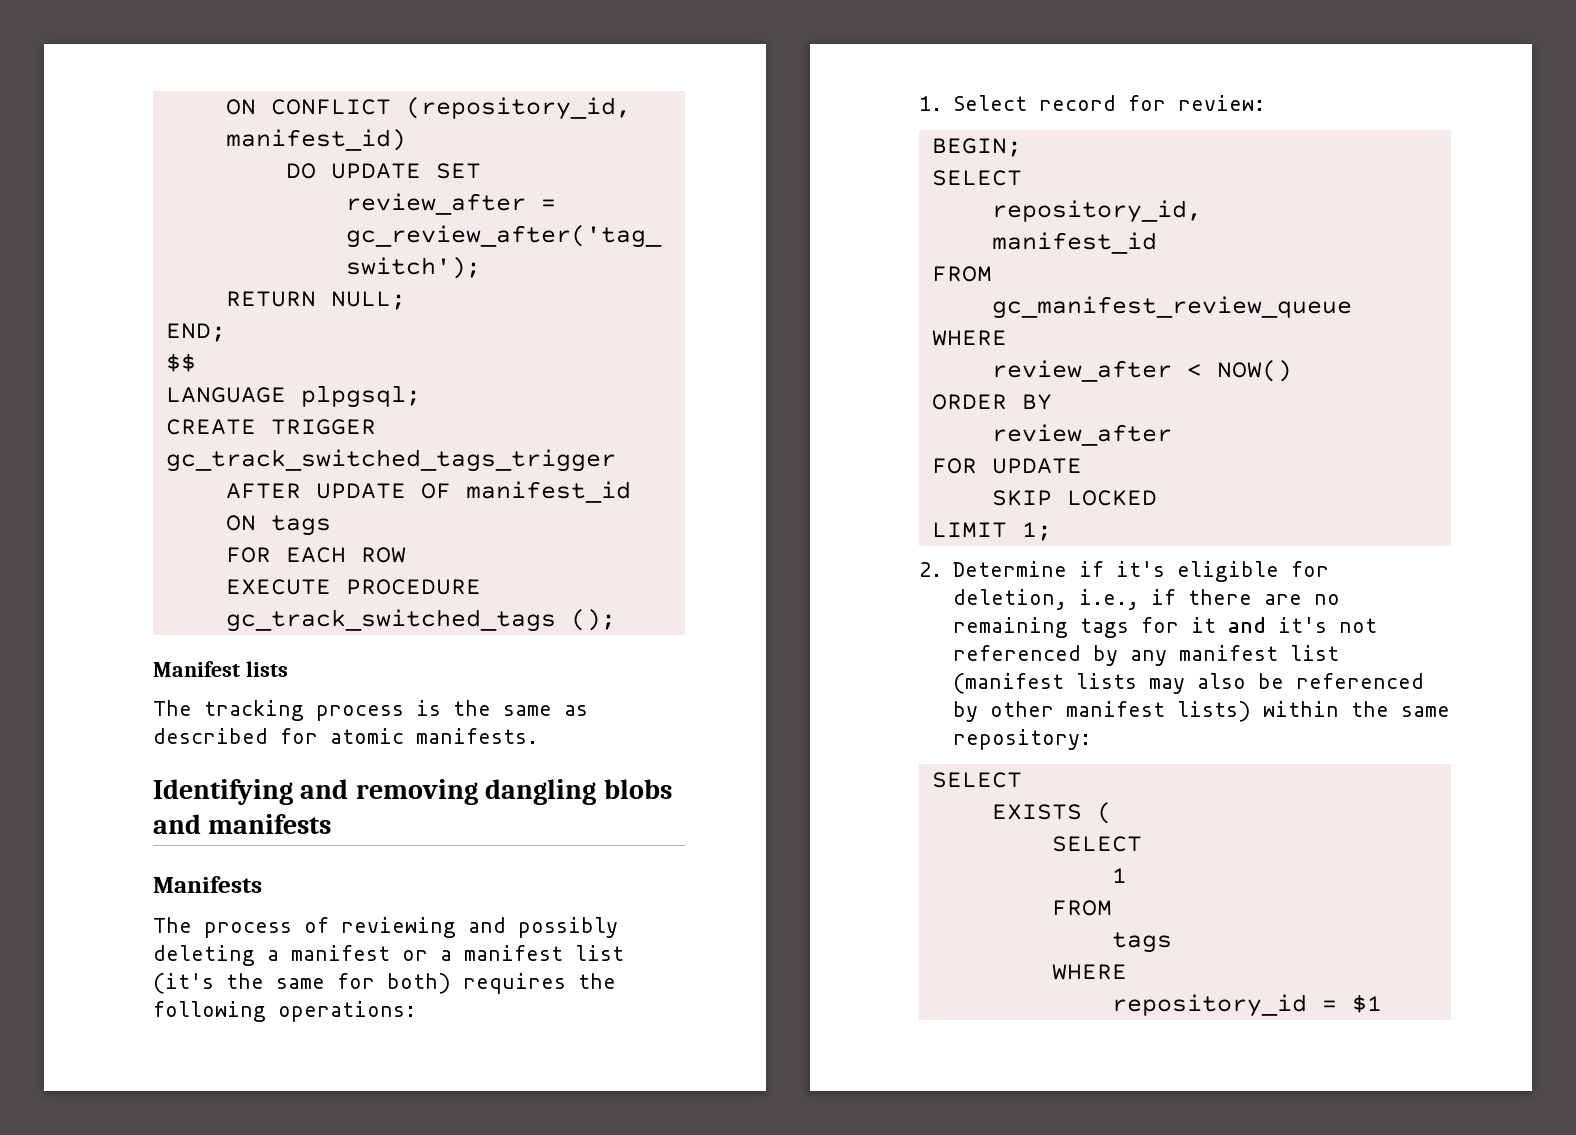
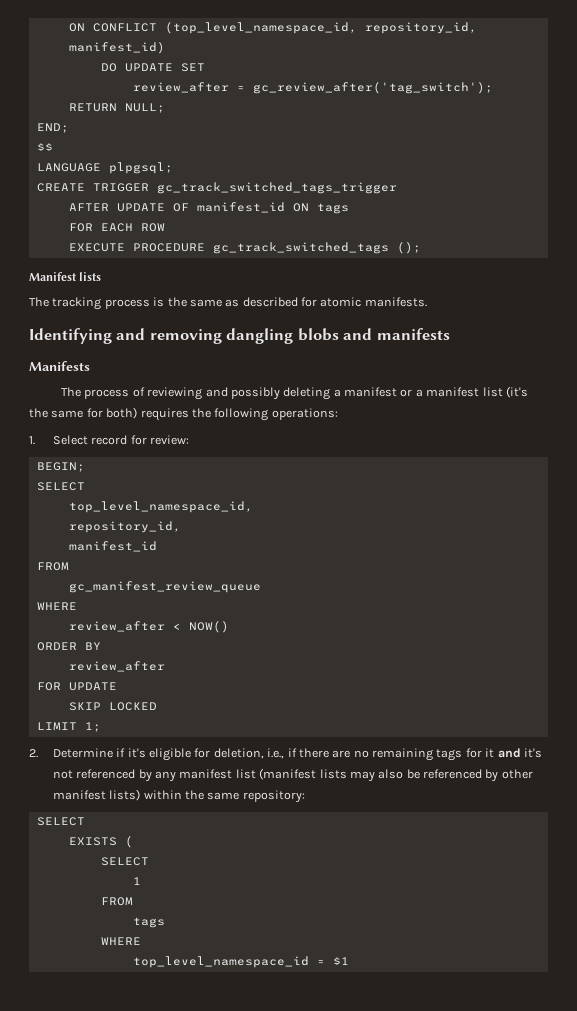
- ON CONFLICT (repository_id, manifest_id)
+ ON CONFLICT (top_level_namespace_id, repository_id, manifest_id)
+ top_level_namespace_id,
- repository_id = $1
+ top_level_namespace_id = $1

